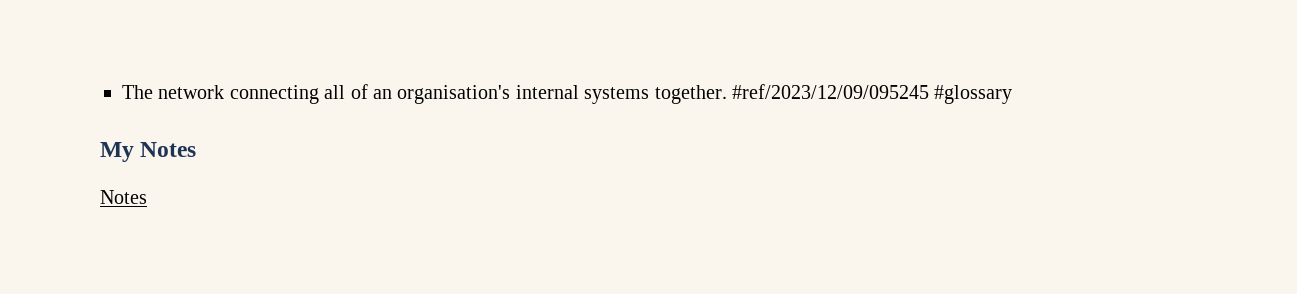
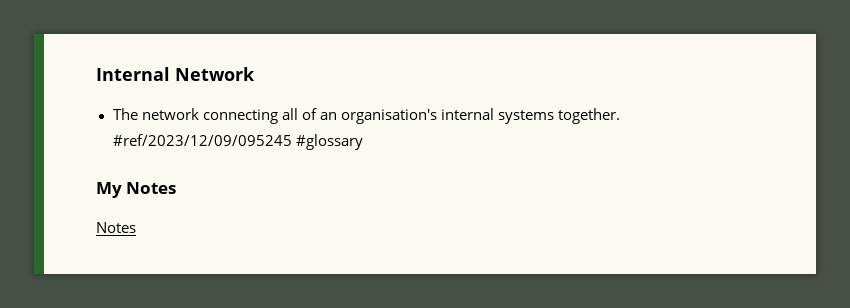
+ Internal Network

